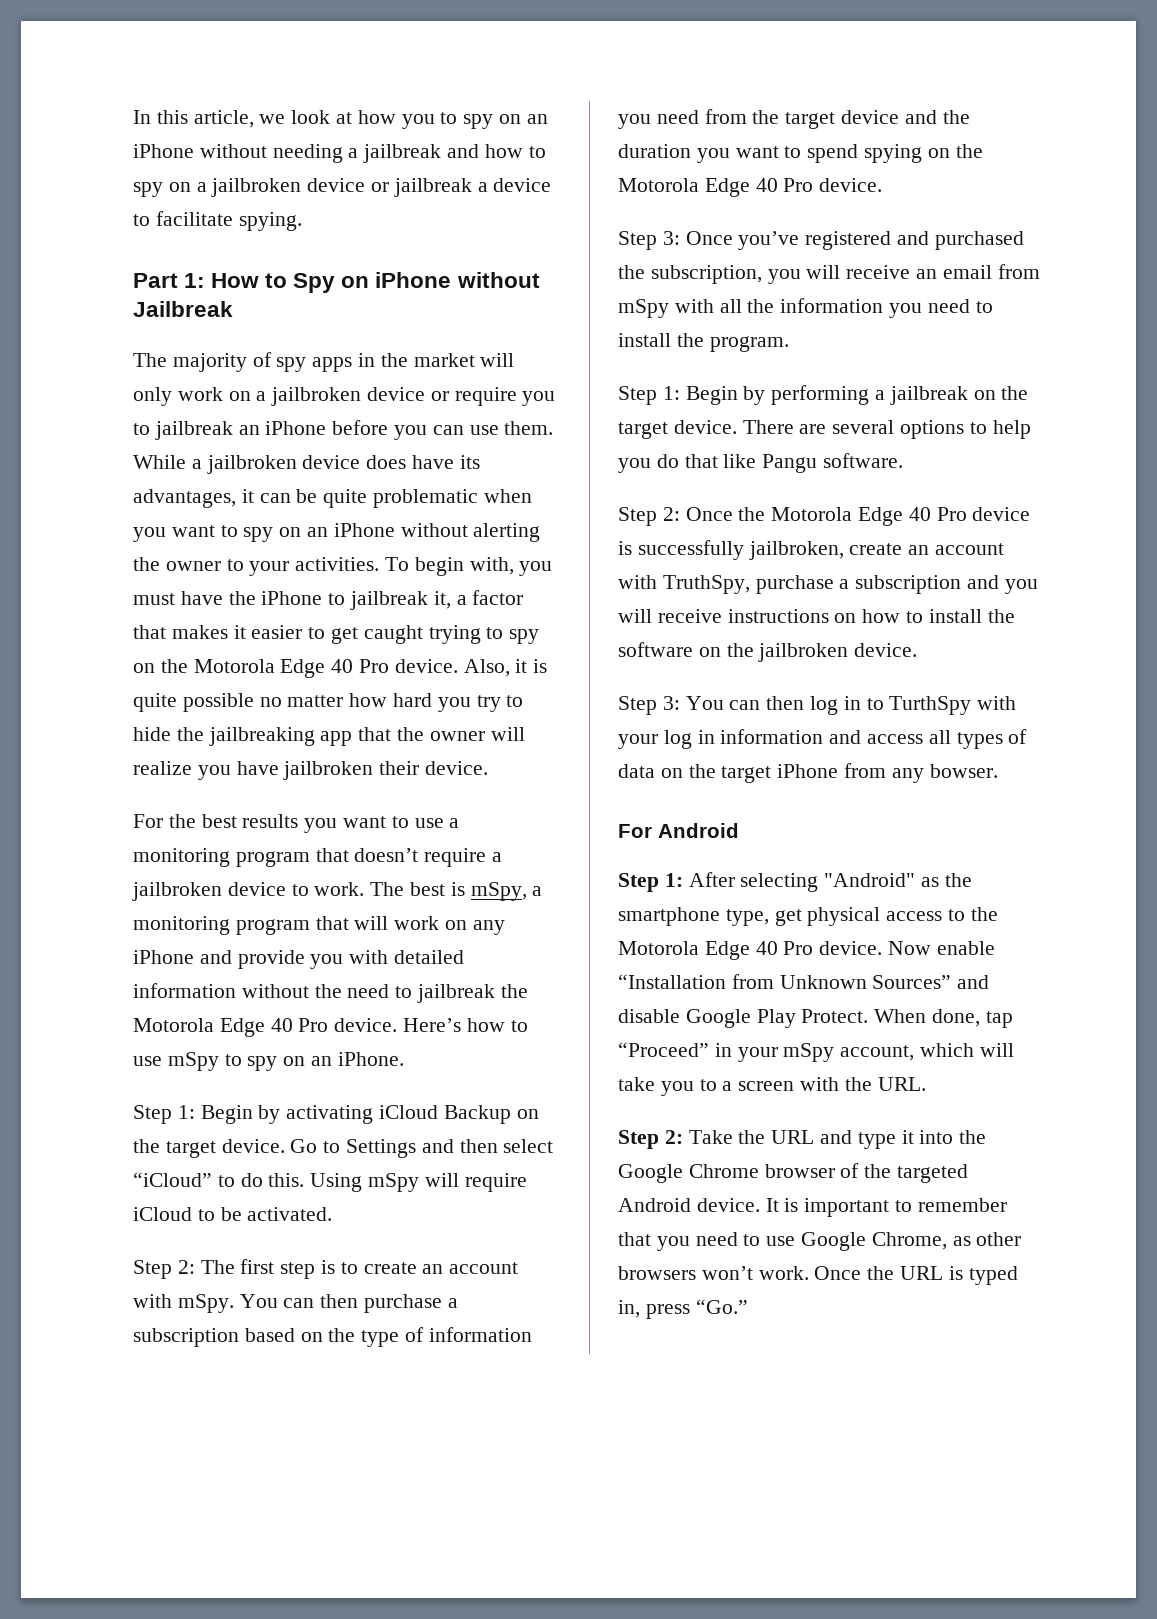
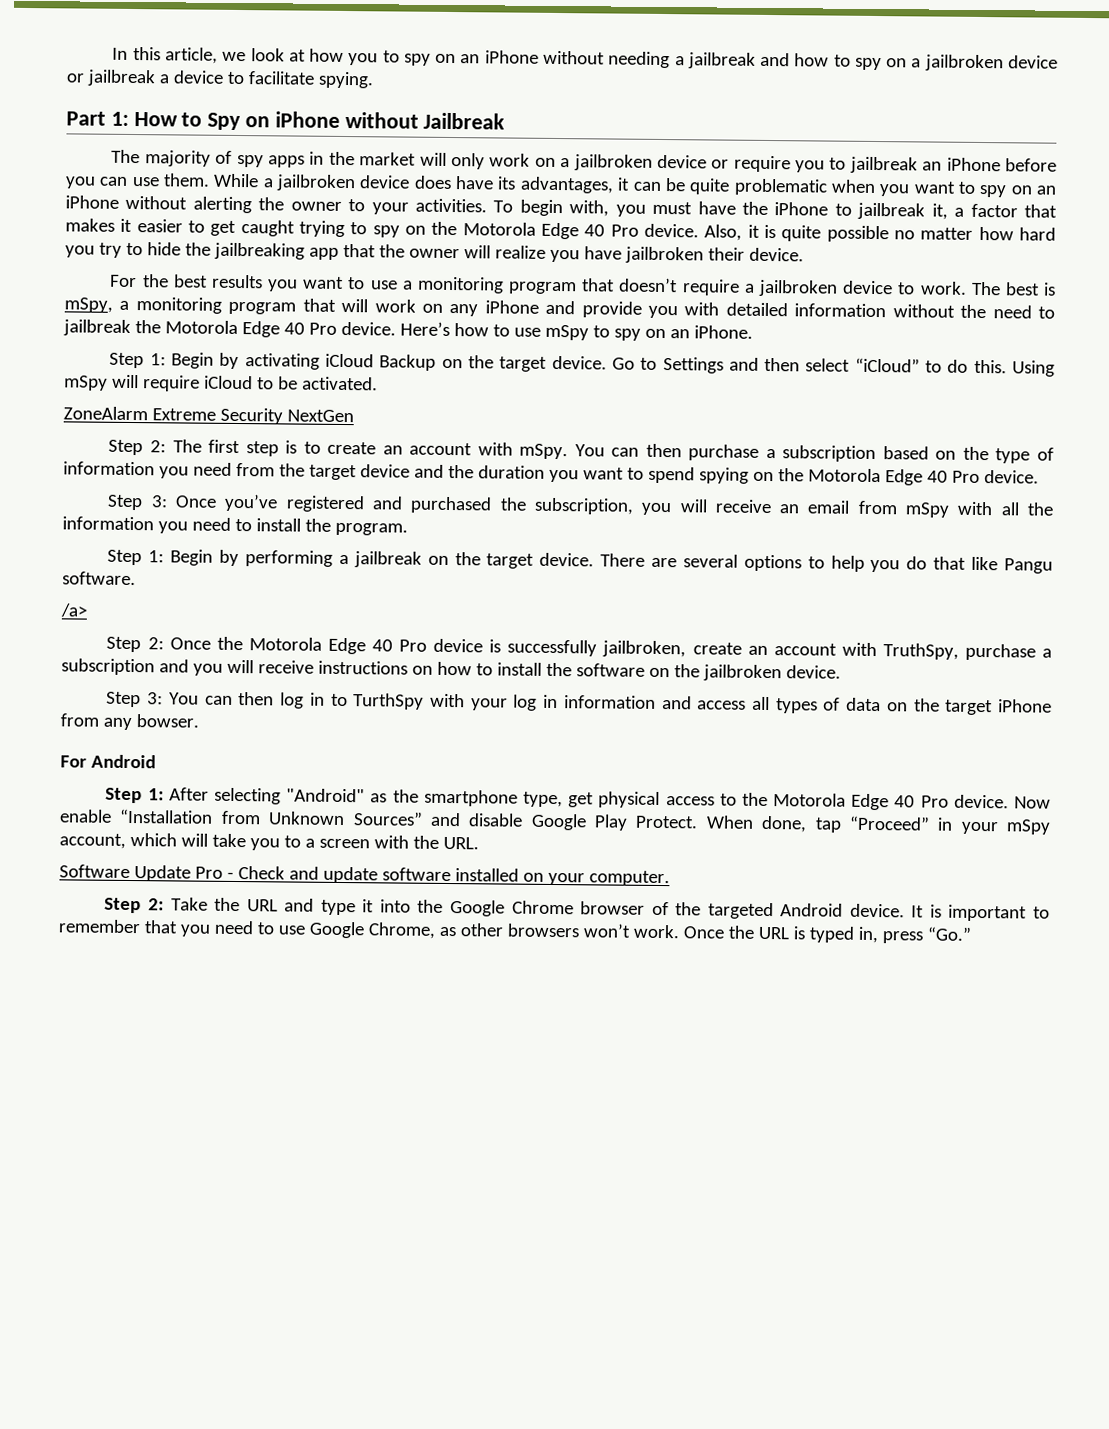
+ ZoneAlarm Extreme Security NextGen
+ /a>
+ Software Update Pro - Check and update software installed on your computer.

